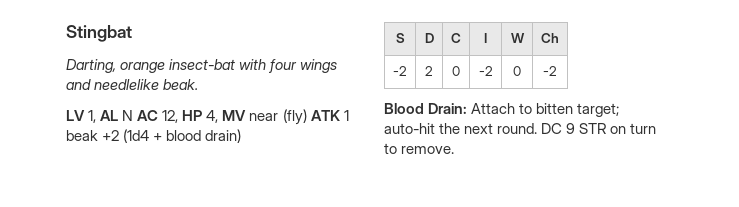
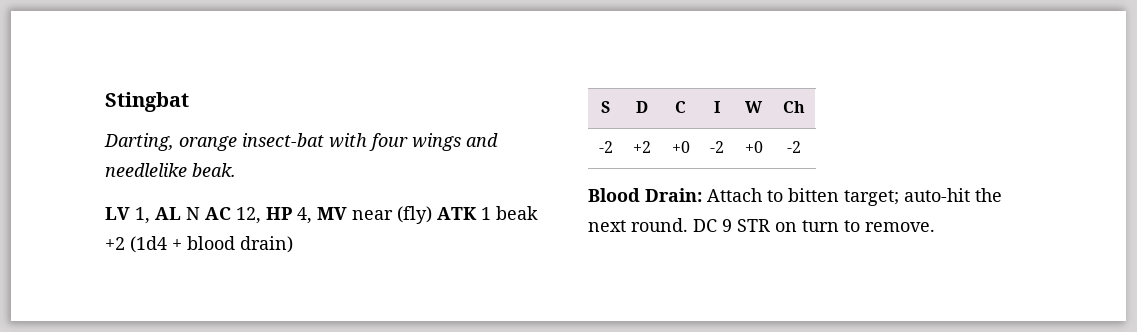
- -2 | 2 | 0 | -2 | 0 | -2
+ -2 | +2 | +0 | -2 | +0 | -2

